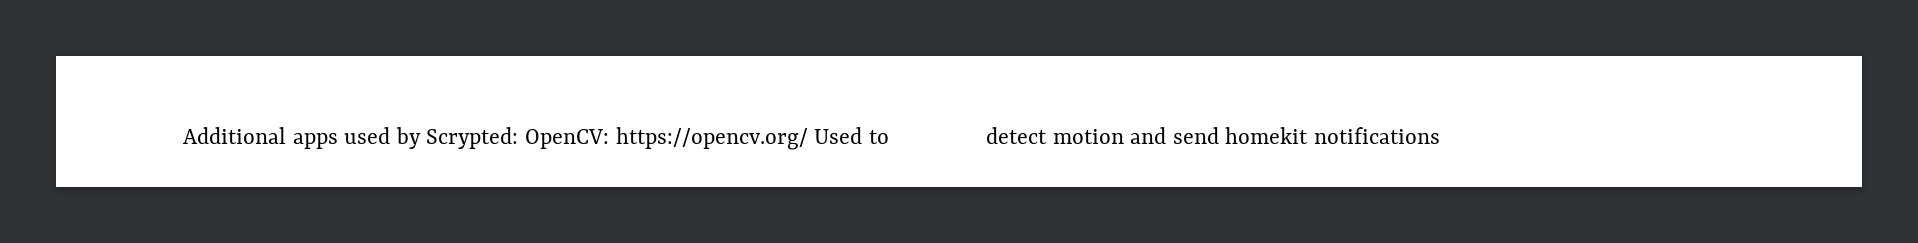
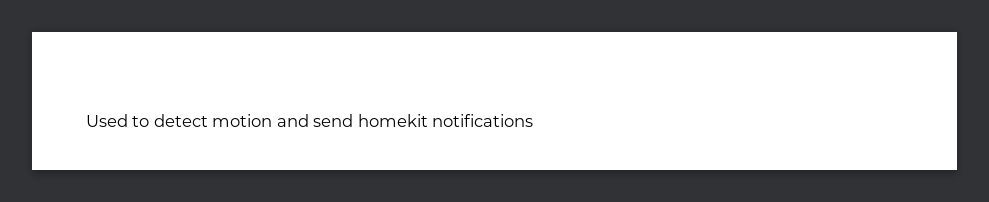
- Additional apps used by Scrypted: OpenCV: https://opencv.org/ Used to detect motion and send homekit notifications
+ Used to detect motion and send homekit notifications

